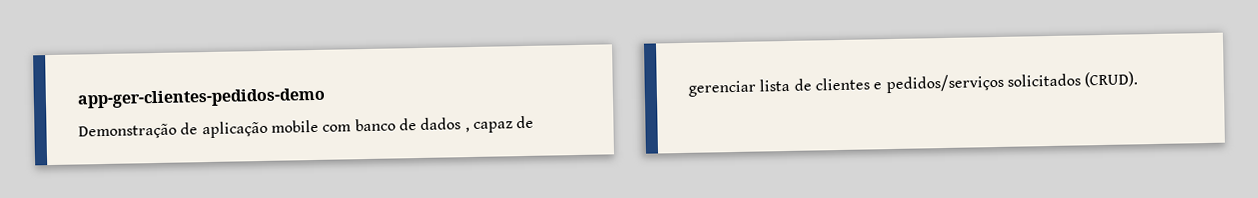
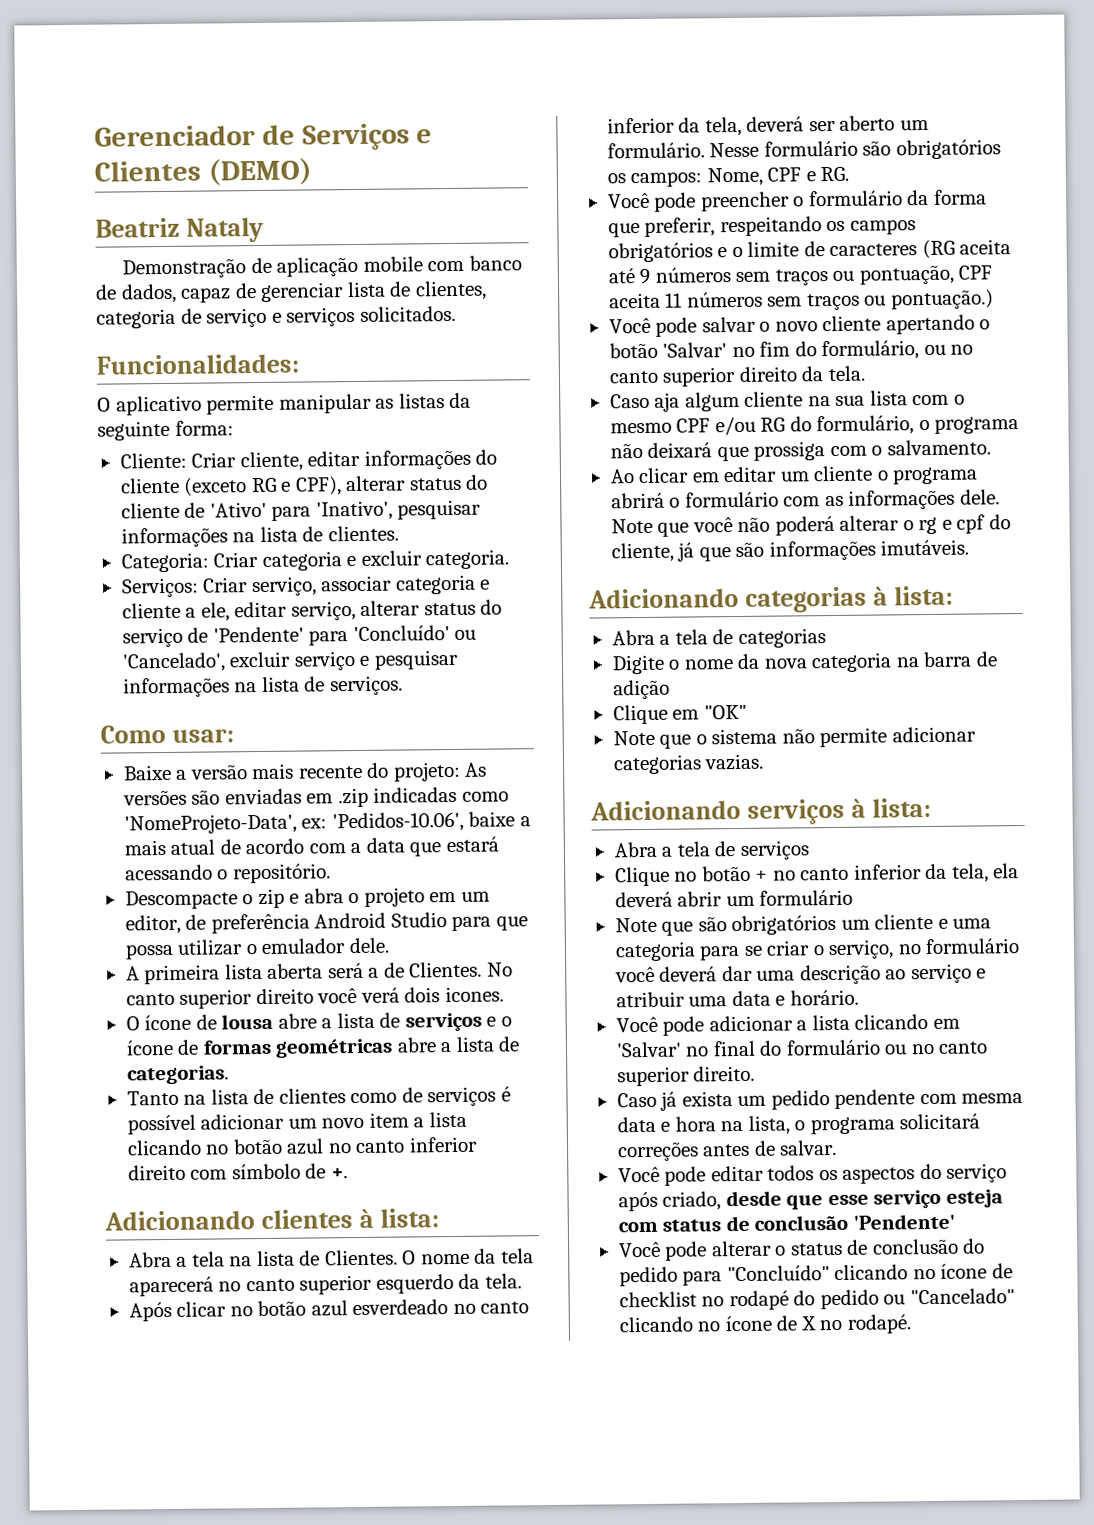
- app-ger-clientes-pedidos-demo
+ Gerenciador de Serviços e Clientes (DEMO)
+ Beatriz Nataly
- Demonstração de aplicação mobile com banco de dados , capaz de gerenciar lista de clientes e pedidos/serviços solicitados (CRUD).
+ Demonstração de aplicação mobile com banco de dados, capaz de gerenciar lista de clientes, categoria de serviço e serviços solicitados.
+ Funcionalidades:
+ O aplicativo permite manipular as listas da seguinte forma:
+ Cliente: Criar cliente, editar informações do cliente (exceto RG e CPF), alterar status do cliente de 'Ativo' para 'Inativo', pesquisar informações na lista de clientes.
+ Categoria: Criar categoria e excluir categoria.
+ Serviços: Criar serviço, associar categoria e cliente a ele, editar serviço, alterar status do serviço de 'Pendente' para 'Concluído' ou 'Cancelado', excluir serviço e pesquisar informações na lista de serviços.
+ Como usar:
+ Baixe a versão mais recente do projeto: As versões são enviadas em .zip indicadas como 'NomeProjeto-Data', ex: 'Pedidos-10.06', baixe a mais atual de acordo com a data que estará acessando o repositório.
+ Descompacte o zip e abra o projeto em um editor, de preferência Android Studio para que possa utilizar o emulador dele.
+ A primeira lista aberta será a de Clientes. No canto superior direito você verá dois icones.
+ O ícone de lousa abre a lista de serviços e o ícone de formas geométricas abre a lista de categorias.
+ Tanto na lista de clientes como de serviços é possível adicionar um novo item a lista clicando no botão azul no canto inferior direito com símbolo de +.
+ Adicionando clientes à lista:
+ Abra a tela na lista de Clientes. O nome da tela aparecerá no canto superior esquerdo da tela.
+ Após clicar no botão azul esverdeado no canto inferior da tela, deverá ser aberto um formulário. Nesse formulário são obrigatórios os campos: Nome, CPF e RG.
+ Você pode preencher o formulário da forma que preferir, respeitando os campos obrigatórios e o limite de caracteres (RG aceita até 9 números sem traços ou pontuação, CPF aceita 11 números sem traços ou pontuação.)
+ Você pode salvar o novo cliente apertando o botão 'Salvar' no fim do formulário, ou no canto superior direito da tela.
+ Caso aja algum cliente na sua lista com o mesmo CPF e/ou RG do formulário, o programa não deixará que prossiga com o salvamento.
+ Ao clicar em editar um cliente o programa abrirá o formulário com as informações dele. Note que você não poderá alterar o rg e cpf do cliente, já que são informações imutáveis.
+ Adicionando categorias à lista:
+ Abra a tela de categorias
+ Digite o nome da nova categoria na barra de adição
+ Clique em "OK"
+ Note que o sistema não permite adicionar categorias vazias.
+ Adicionando serviços à lista:
+ Abra a tela de serviços
+ Clique no botão + no canto inferior da tela, ela deverá abrir um formulário
+ Note que são obrigatórios um cliente e uma categoria para se criar o serviço, no formulário você deverá dar uma descrição ao serviço e atribuir uma data e horário.
+ Você pode adicionar a lista clicando em 'Salvar' no final do formulário ou no canto superior direito.
+ Caso já exista um pedido pendente com mesma data e hora na lista, o programa solicitará correções antes de salvar.
+ Você pode editar todos os aspectos do serviço após criado, desde que esse serviço esteja com status de conclusão 'Pendente'
+ Você pode alterar o status de conclusão do pedido para "Concluído" clicando no ícone de checklist no rodapé do pedido ou "Cancelado" clicando no ícone de X no rodapé.

